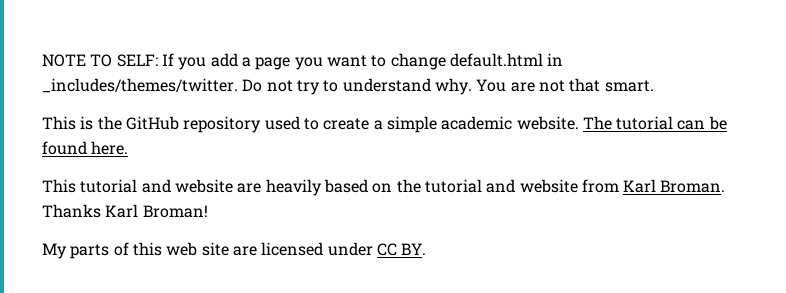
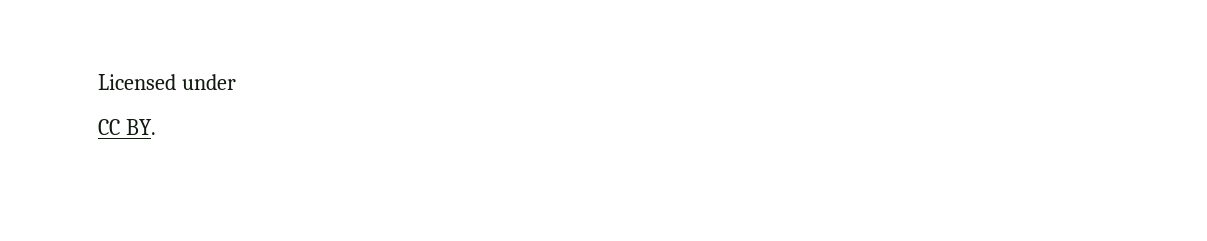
- NOTE TO SELF: If you add a page you want to change default.html in _includes/themes/twitter. Do not try to understand why. You are not that smart.
- This is the GitHub repository used to create a simple academic website. The tutorial can be found here.
- This tutorial and website are heavily based on the tutorial and website from Karl Broman. Thanks Karl Broman!
- My parts of this web site are licensed under CC BY.
+ Licensed under
+ CC BY.

